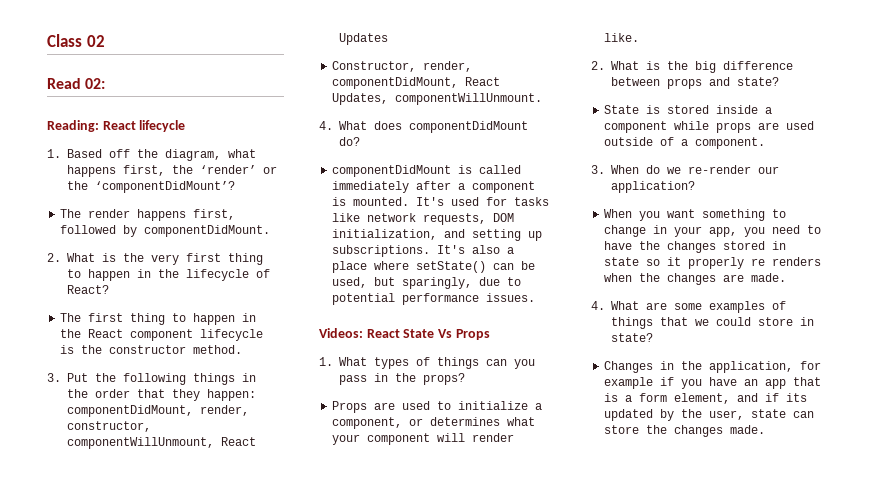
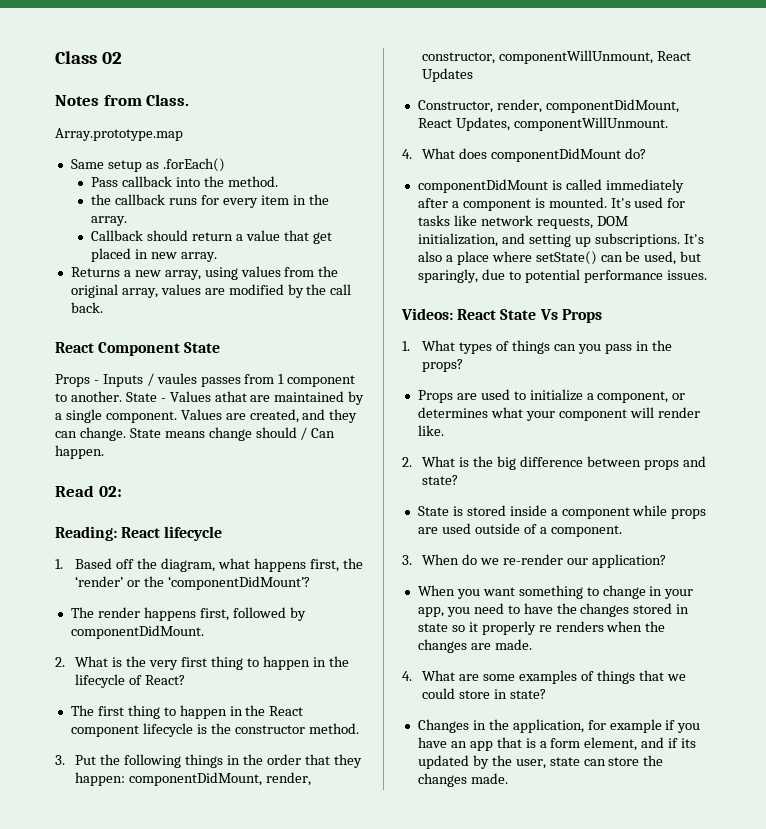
+ Notes from Class.
+ Array.prototype.map
+ Same setup as .forEach()
+ Pass callback into the method.
+ the callback runs for every item in the array.
+ Callback should return a value that get placed in new array.
+ Returns a new array, using values from the original array, values are modified by the call back.
+ React Component State
+ Props - Inputs / vaules passes from 1 component to another. State - Values athat are maintained by a single component. Values are created, and they can change. State means change should / Can happen.

